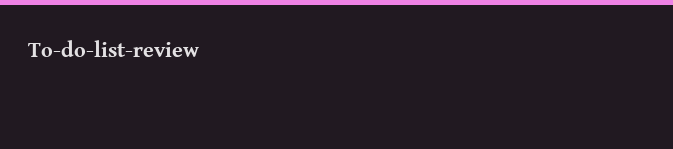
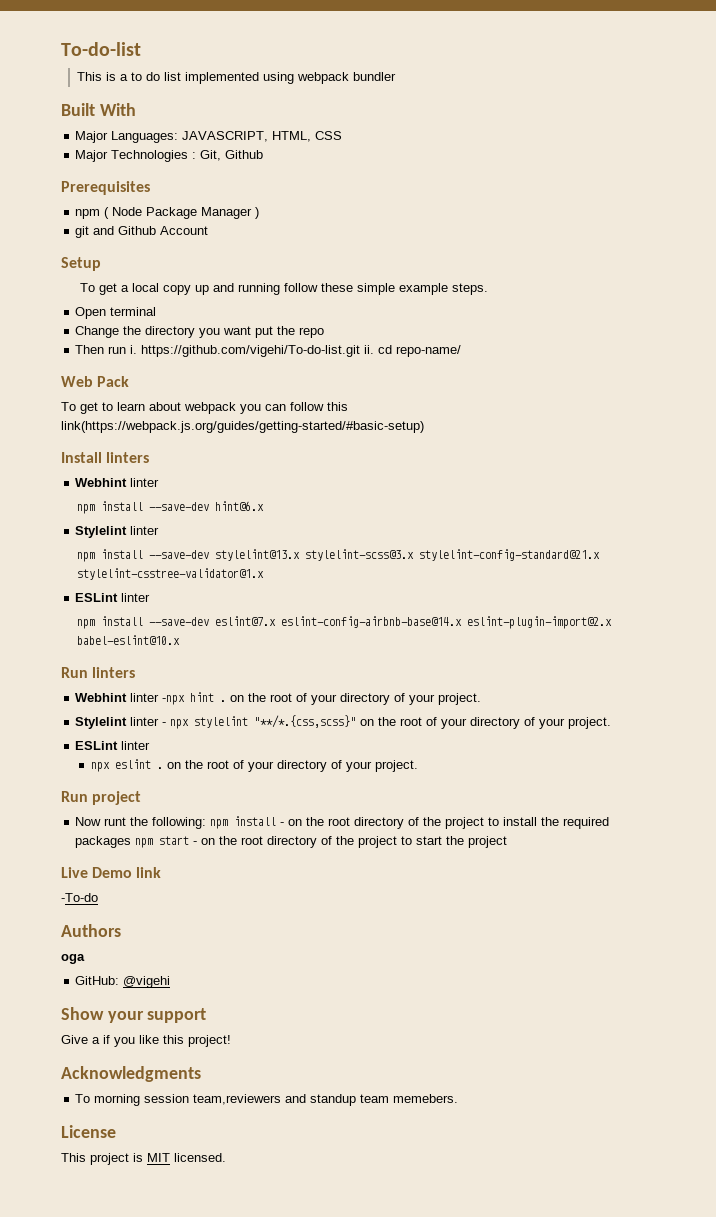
- To-do-list-review
+ To-do-list
+ This is a to do list implemented using webpack bundler
+ Built With
+ Major Languages: JAVASCRIPT, HTML, CSS
+ Major Technologies : Git, Github
+ Prerequisites
+ npm ( Node Package Manager )
+ git and Github Account
+ Setup
+ To get a local copy up and running follow these simple example steps.
+ Open terminal
+ Change the directory you want put the repo
+ Then run i. https://github.com/vigehi/To-do-list.git ii. cd repo-name/
+ Web Pack
+ To get to learn about webpack you can follow this link(https://webpack.js.org/guides/getting-started/#basic-setup)
+ Install linters
+ Webhint linter
+ npm install --save-dev hint@6.x
+ Stylelint linter
+ npm install --save-dev stylelint@13.x stylelint-scss@3.x stylelint-config-standard@21.x stylelint-csstree-validator@1.x
+ ESLint linter
+ npm install --save-dev eslint@7.x eslint-config-airbnb-base@14.x eslint-plugin-import@2.x babel-eslint@10.x
+ Run linters
+ Webhint linter -npx hint . on the root of your directory of your project.
+ Stylelint linter - npx stylelint "**/*.{css,scss}" on the root of your directory of your project.
+ ESLint linter
+ npx eslint . on the root of your directory of your project.
+ Run project
+ Now runt the following: npm install - on the root directory of the project to install the required packages npm start - on the root directory of the project to start the project
+ Live Demo link
+ -To-do
+ Authors
+ oga
+ GitHub: @vigehi
+ Show your support
+ Give a if you like this project!
+ Acknowledgments
+ To morning session team,reviewers and standup team memebers.
+ License
+ This project is MIT licensed.

